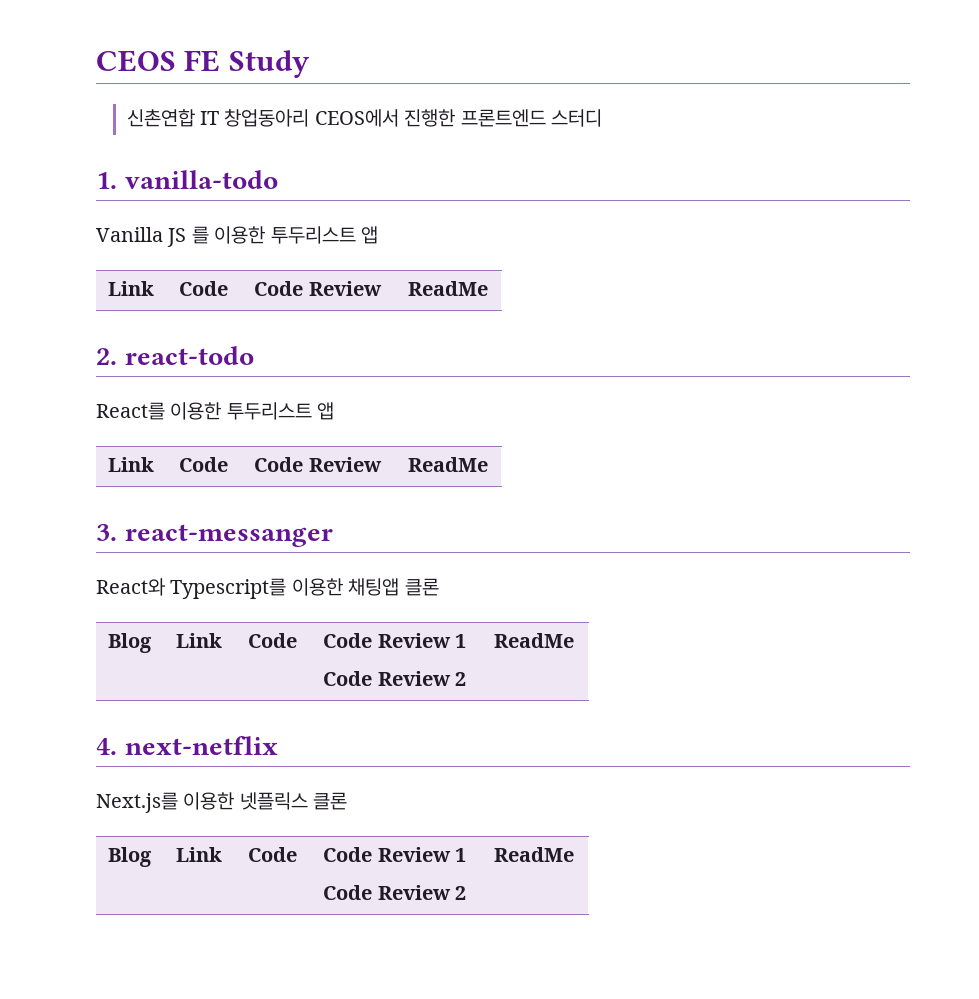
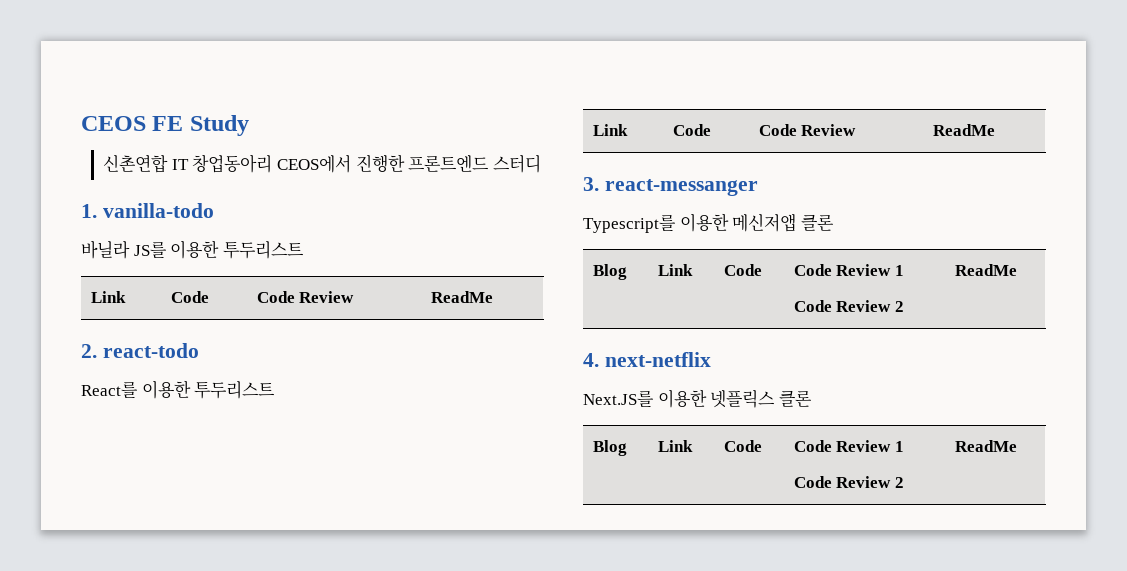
- Vanilla JS 를 이용한 투두리스트 앱
+ 바닐라 JS를 이용한 투두리스트
- React를 이용한 투두리스트 앱
+ React를 이용한 투두리스트
- React와 Typescript를 이용한 채팅앱 클론
+ Typescript를 이용한 메신저앱 클론
- Next.js를 이용한 넷플릭스 클론
+ Next.JS를 이용한 넷플릭스 클론

